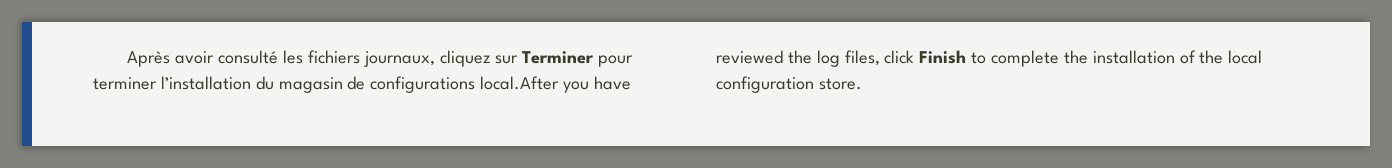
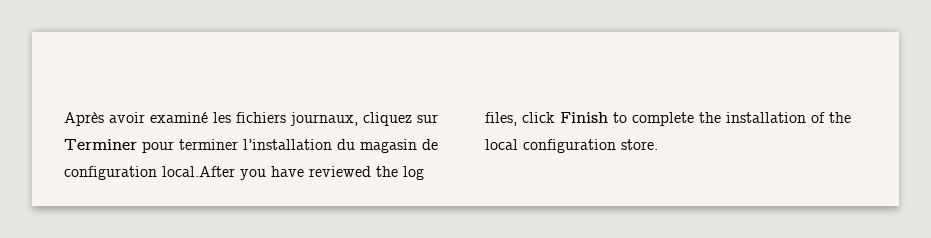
- Après avoir consulté les fichiers journaux, cliquez sur Terminer pour terminer l’installation du magasin de configurations local.After you have reviewed the log files, click Finish to complete the installation of the local configuration store.
+ Après avoir examiné les fichiers journaux, cliquez sur Terminer pour terminer l’installation du magasin de configuration local.After you have reviewed the log files, click Finish to complete the installation of the local configuration store.

